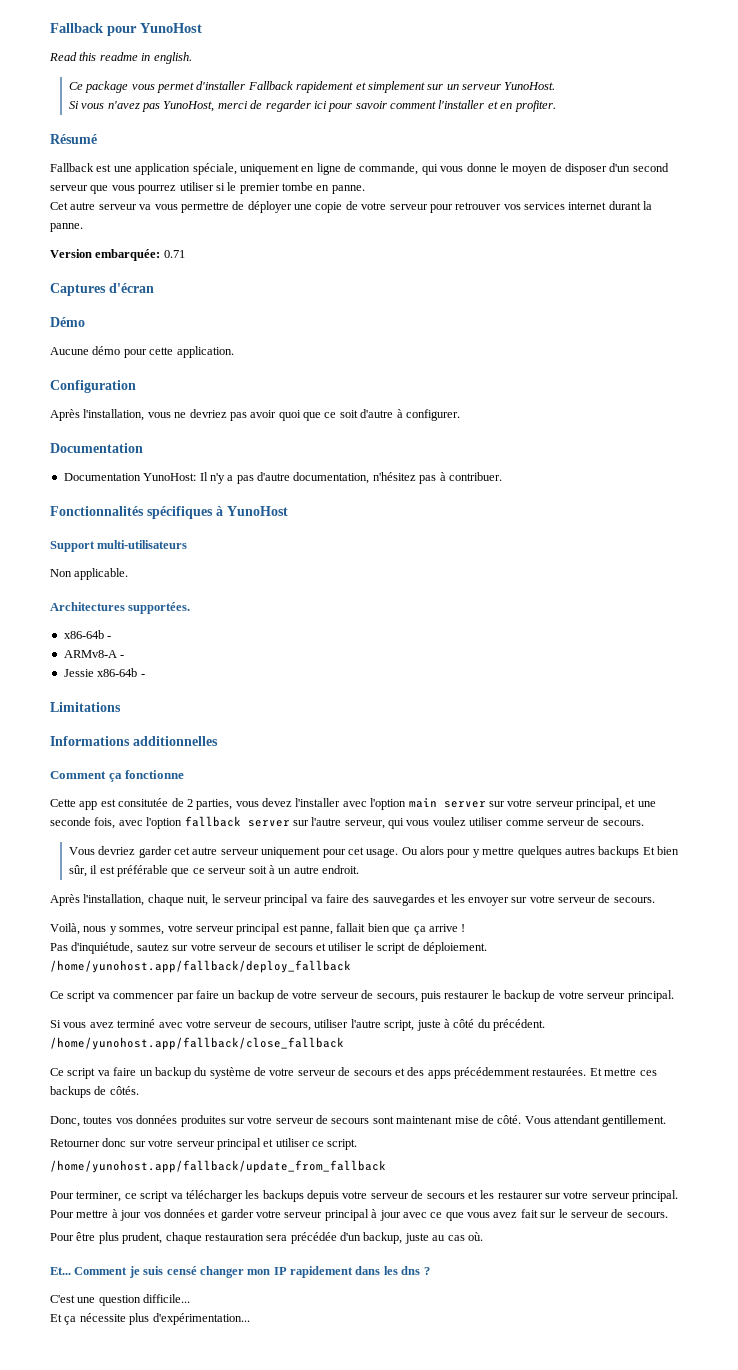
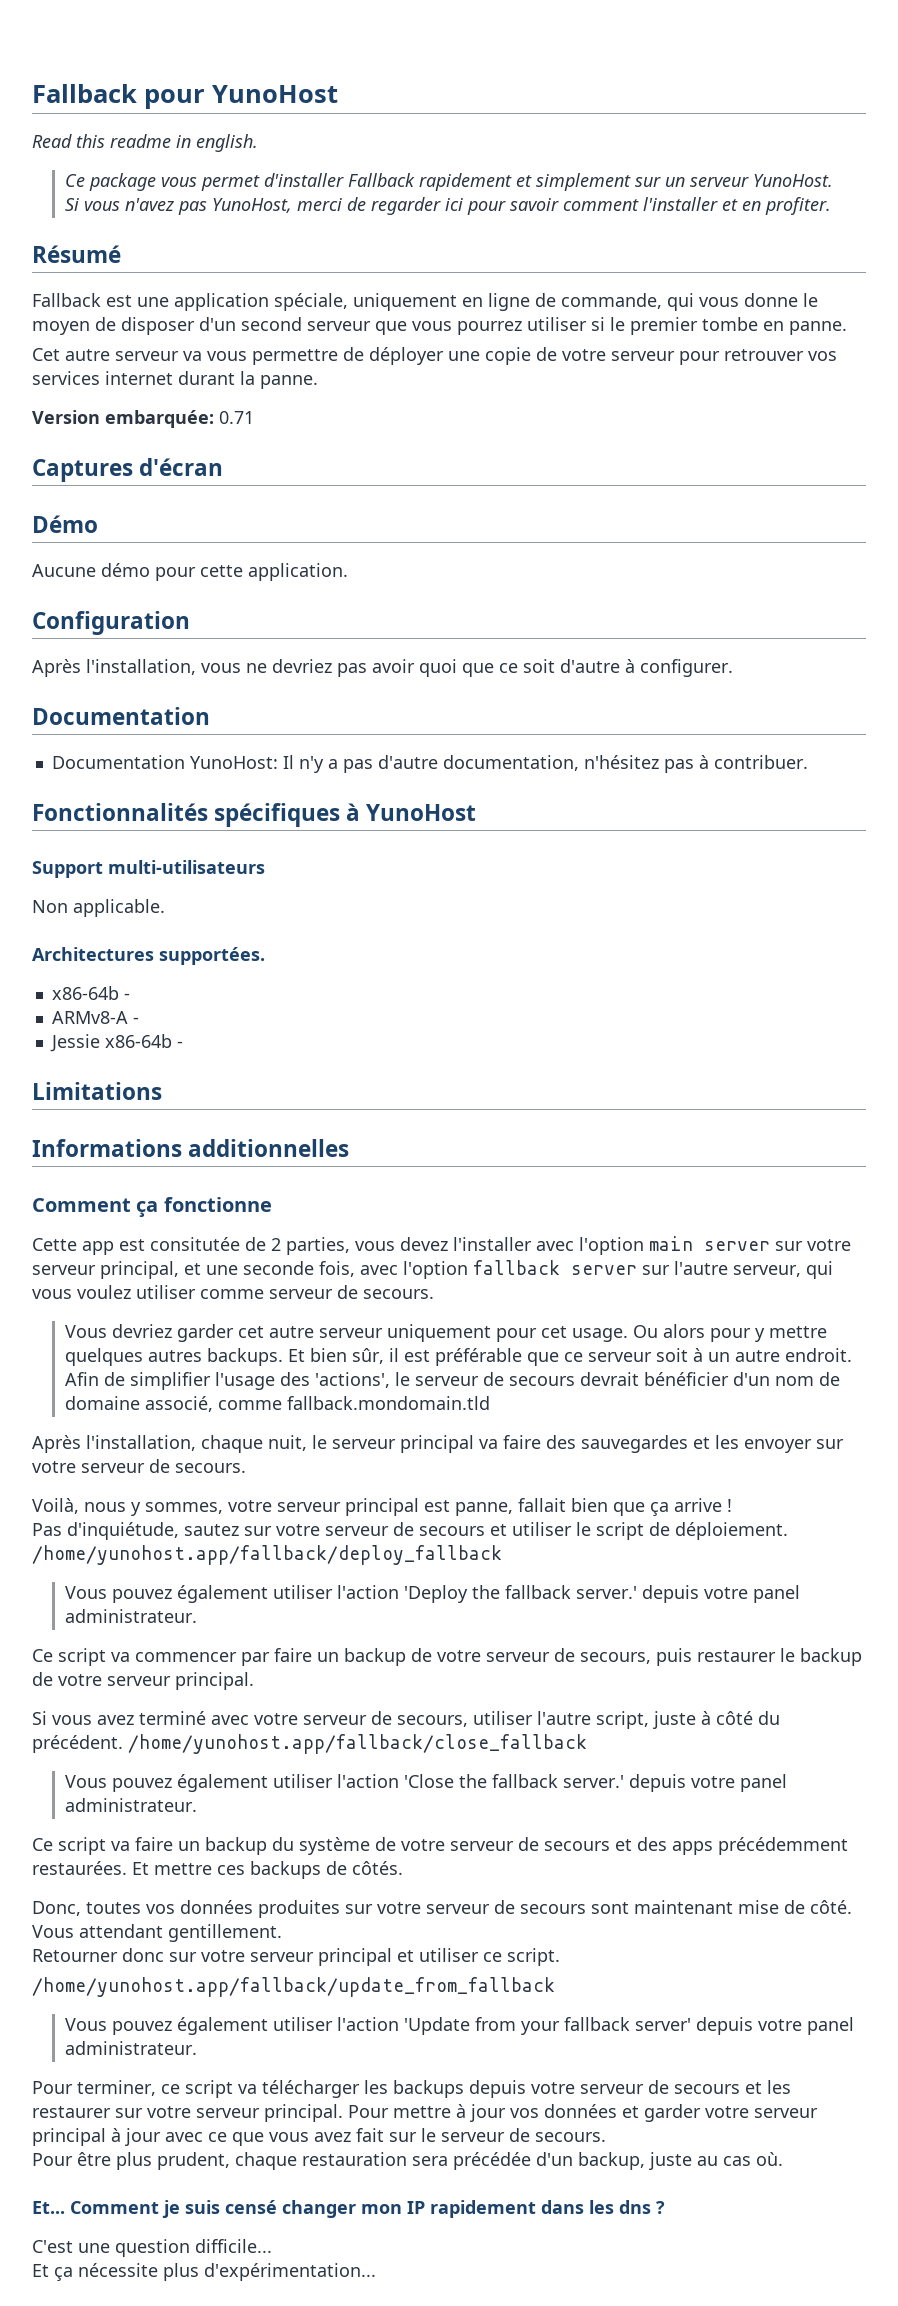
- Ou alors pour y mettre quelques autres backups Et bien sûr, il est préférable que ce serveur soit à un autre endroit.
+ Ou alors pour y mettre quelques autres backups. Et bien sûr, il est préférable que ce serveur soit à un autre endroit. Afin de simplifier l'usage des 'actions', le serveur de secours devrait bénéficier d'un nom de domaine associé, comme fallback.mondomain.tld
+ Vous pouvez également utiliser l'action 'Deploy the fallback server.' depuis votre panel administrateur.
+ Vous pouvez également utiliser l'action 'Close the fallback server.' depuis votre panel administrateur.
+ Vous pouvez également utiliser l'action 'Update from your fallback server' depuis votre panel administrateur.

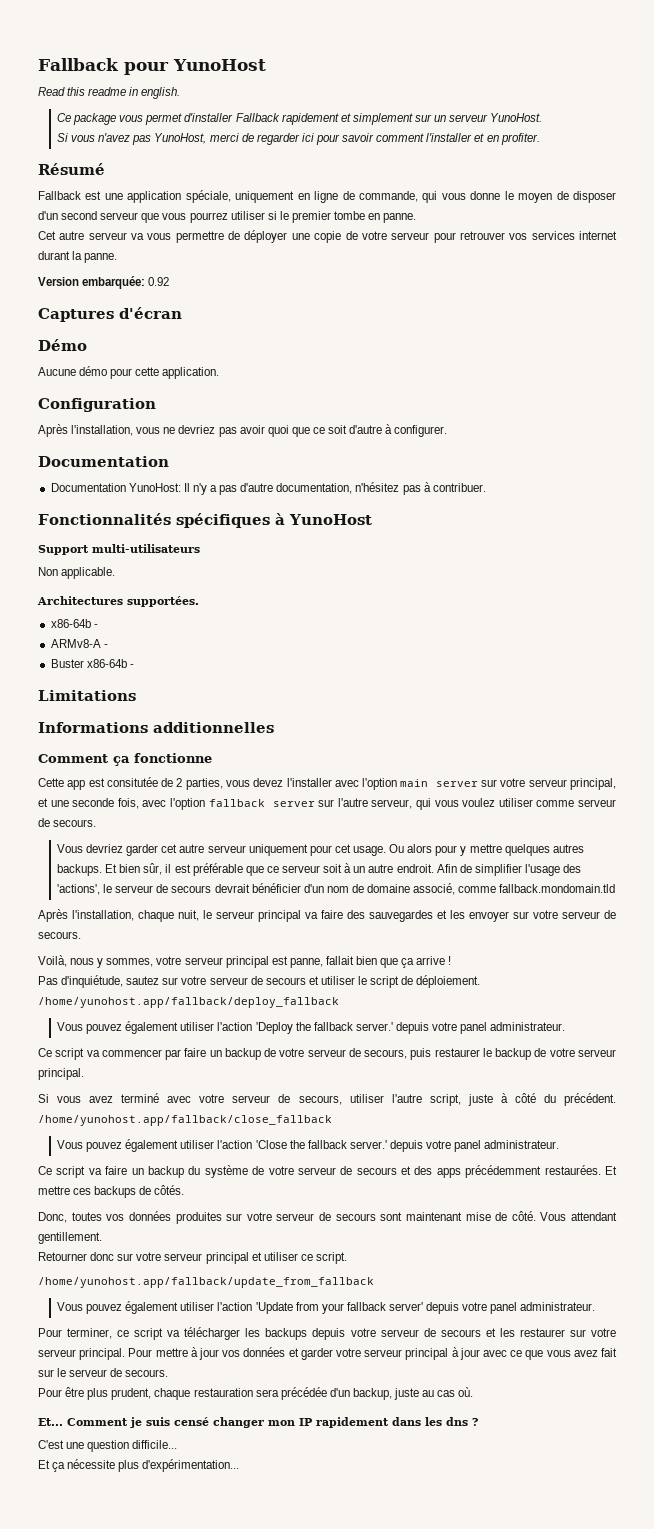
- Version embarquée: 0.71
+ Version embarquée: 0.92
- Jessie x86-64b -
+ Buster x86-64b -

